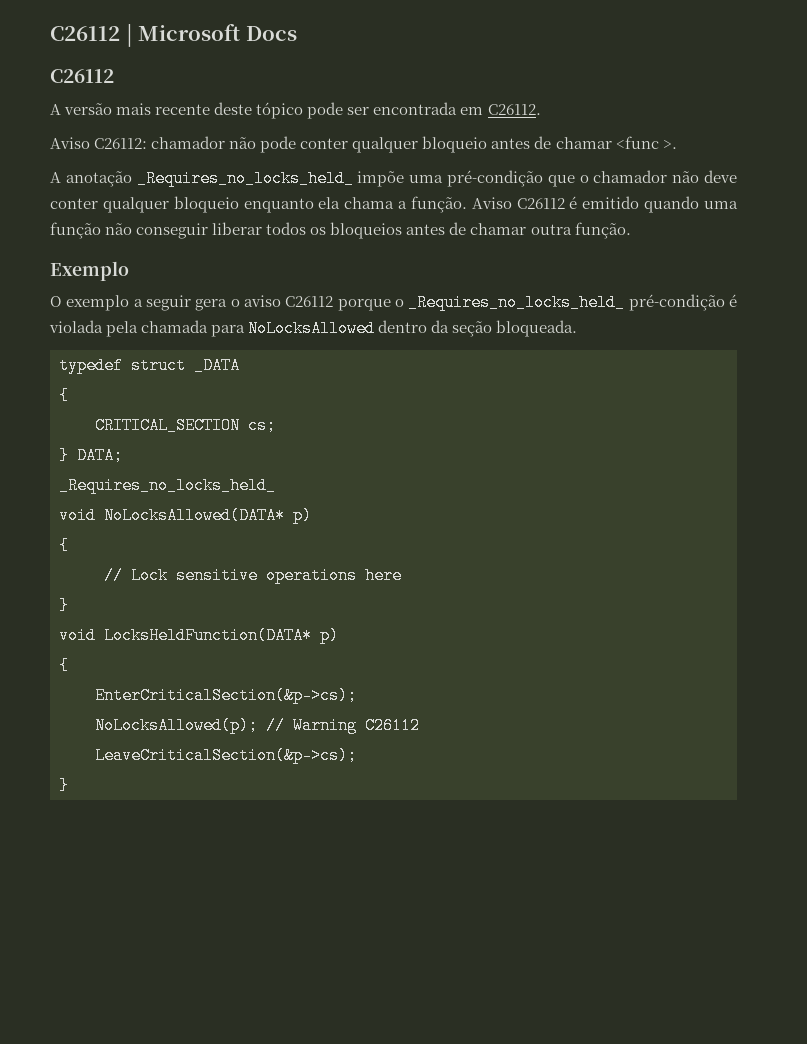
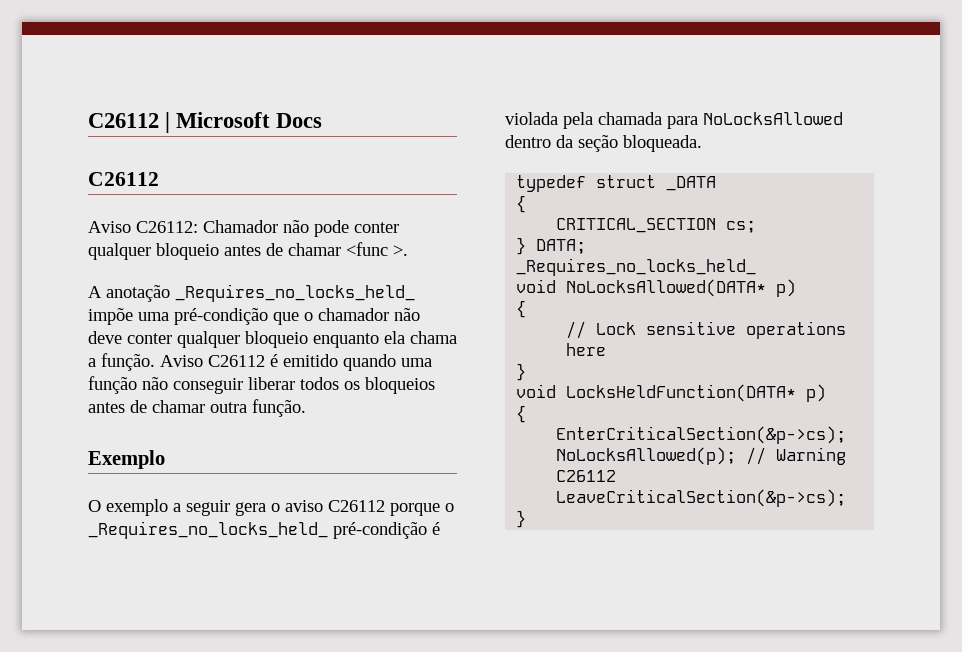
- A versão mais recente deste tópico pode ser encontrada em C26112.
- Aviso C26112: chamador não pode conter qualquer bloqueio antes de chamar <func >.
+ Aviso C26112: Chamador não pode conter qualquer bloqueio antes de chamar <func >.

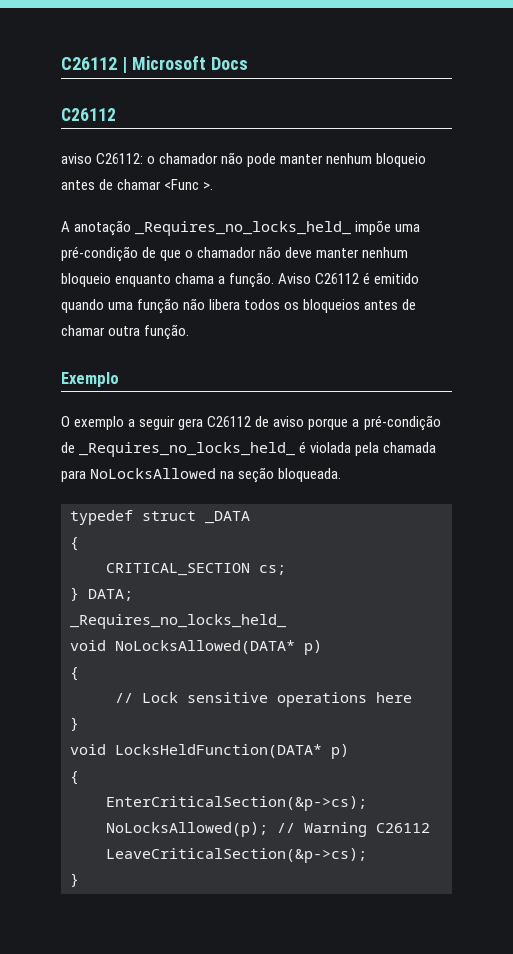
- Aviso C26112: Chamador não pode conter qualquer bloqueio antes de chamar <func >.
+ aviso C26112: o chamador não pode manter nenhum bloqueio antes de chamar <Func >.
- A anotação _Requires_no_locks_held_ impõe uma pré-condição que o chamador não deve conter qualquer bloqueio enquanto ela chama a função.
+ A anotação _Requires_no_locks_held_ impõe uma pré-condição de que o chamador não deve manter nenhum bloqueio enquanto chama a função.
- Aviso C26112 é emitido quando uma função não conseguir liberar todos os bloqueios antes de chamar outra função.
+ Aviso C26112 é emitido quando uma função não libera todos os bloqueios antes de chamar outra função.
- O exemplo a seguir gera o aviso C26112 porque o _Requires_no_locks_held_ pré-condição é violada pela chamada para NoLocksAllowed dentro da seção bloqueada.
+ O exemplo a seguir gera C26112 de aviso porque a pré-condição de _Requires_no_locks_held_ é violada pela chamada para NoLocksAllowed na seção bloqueada.

